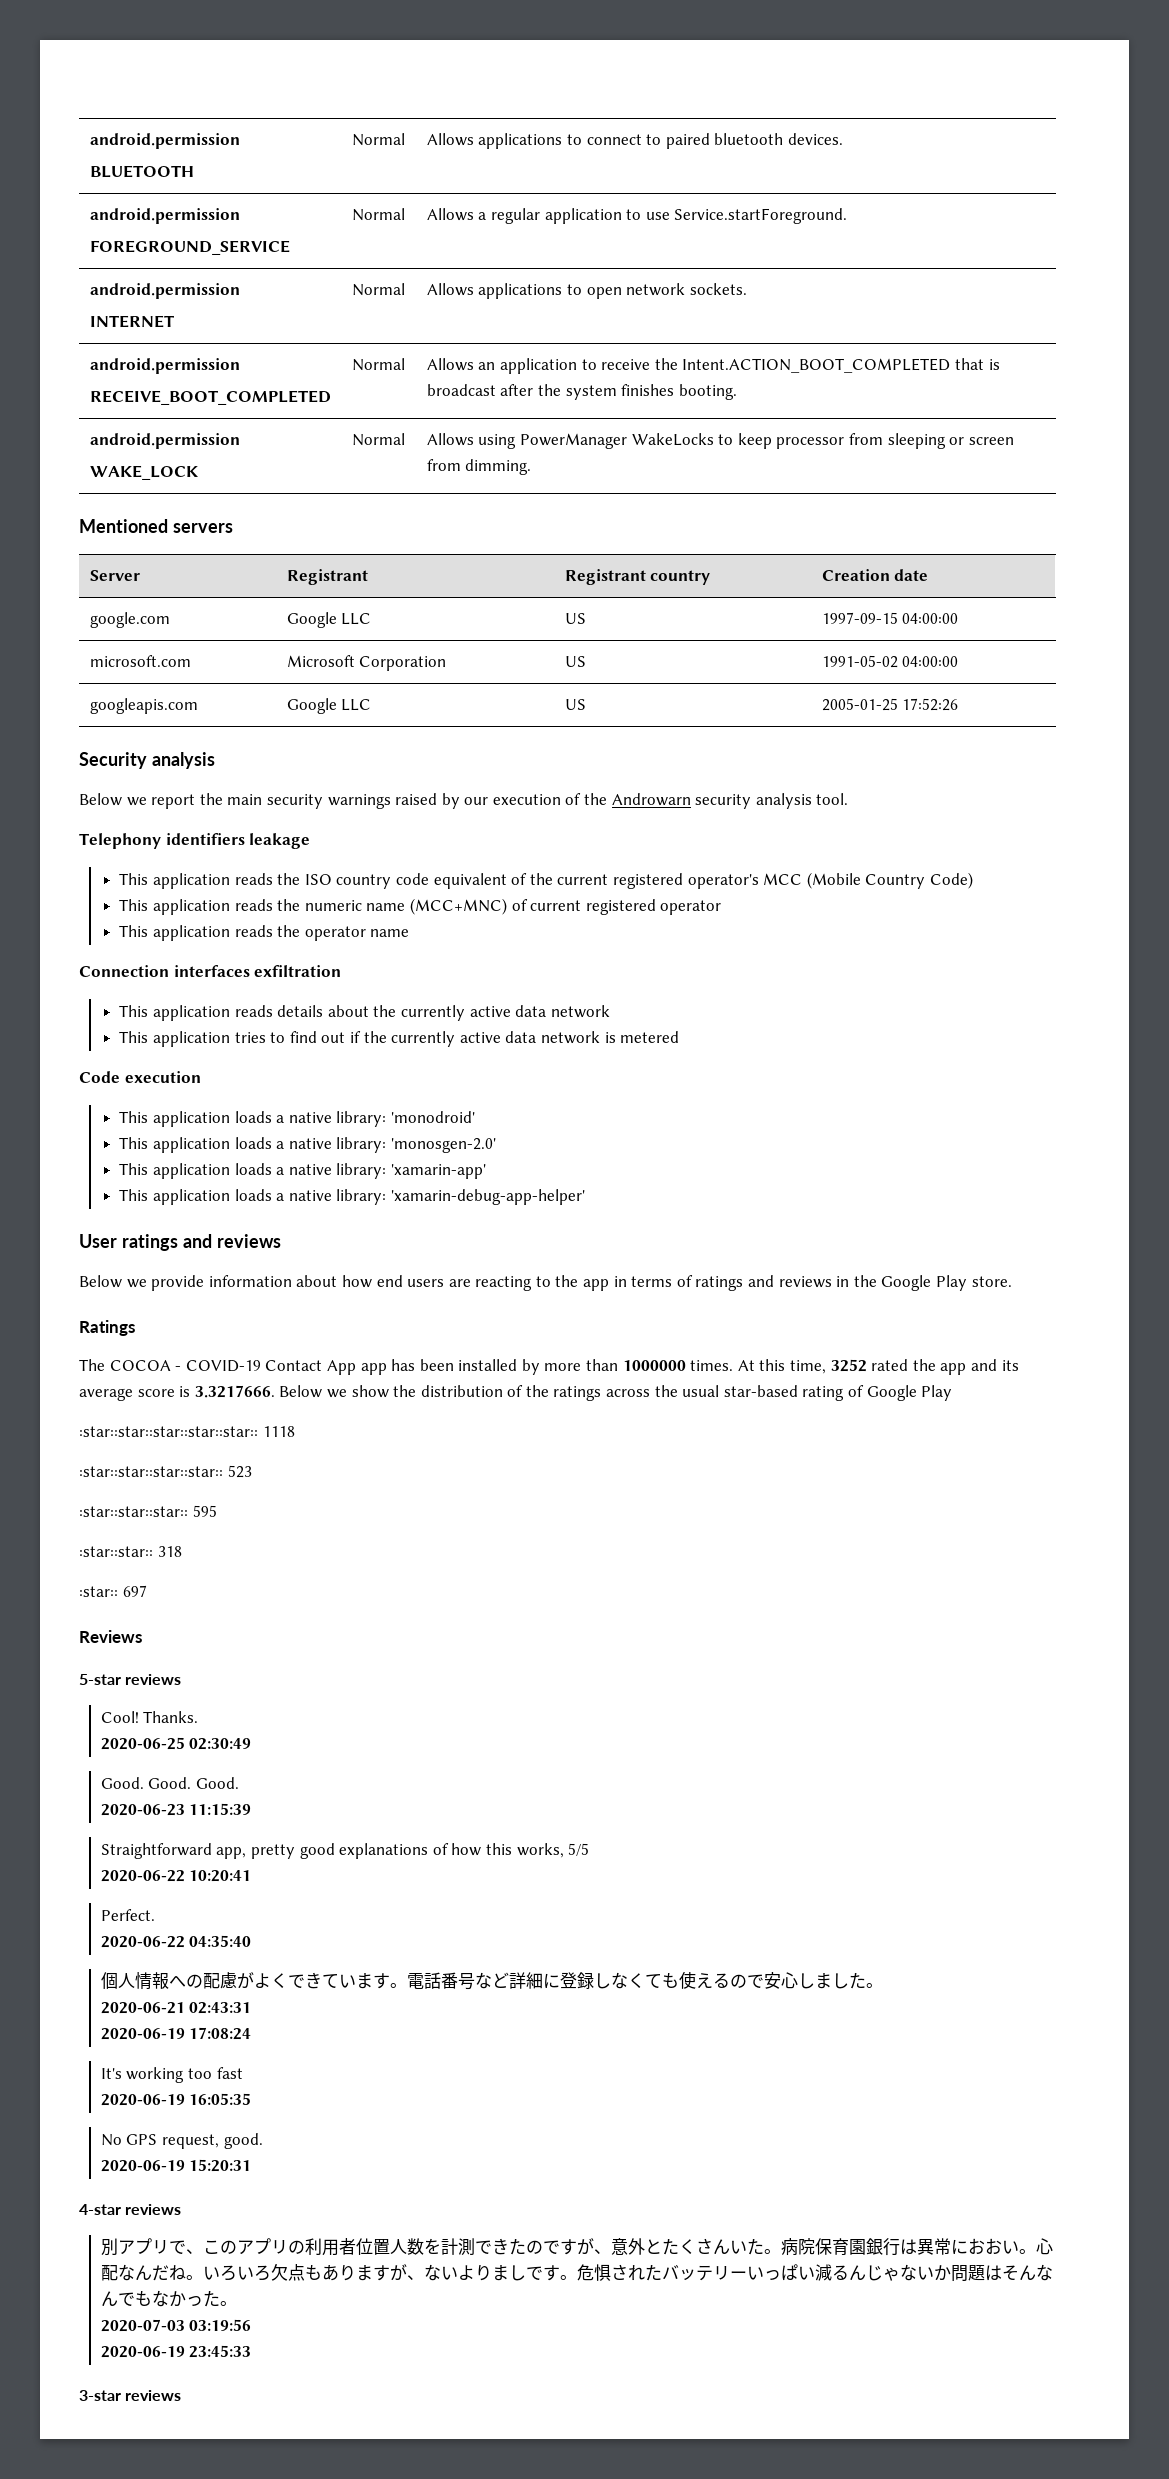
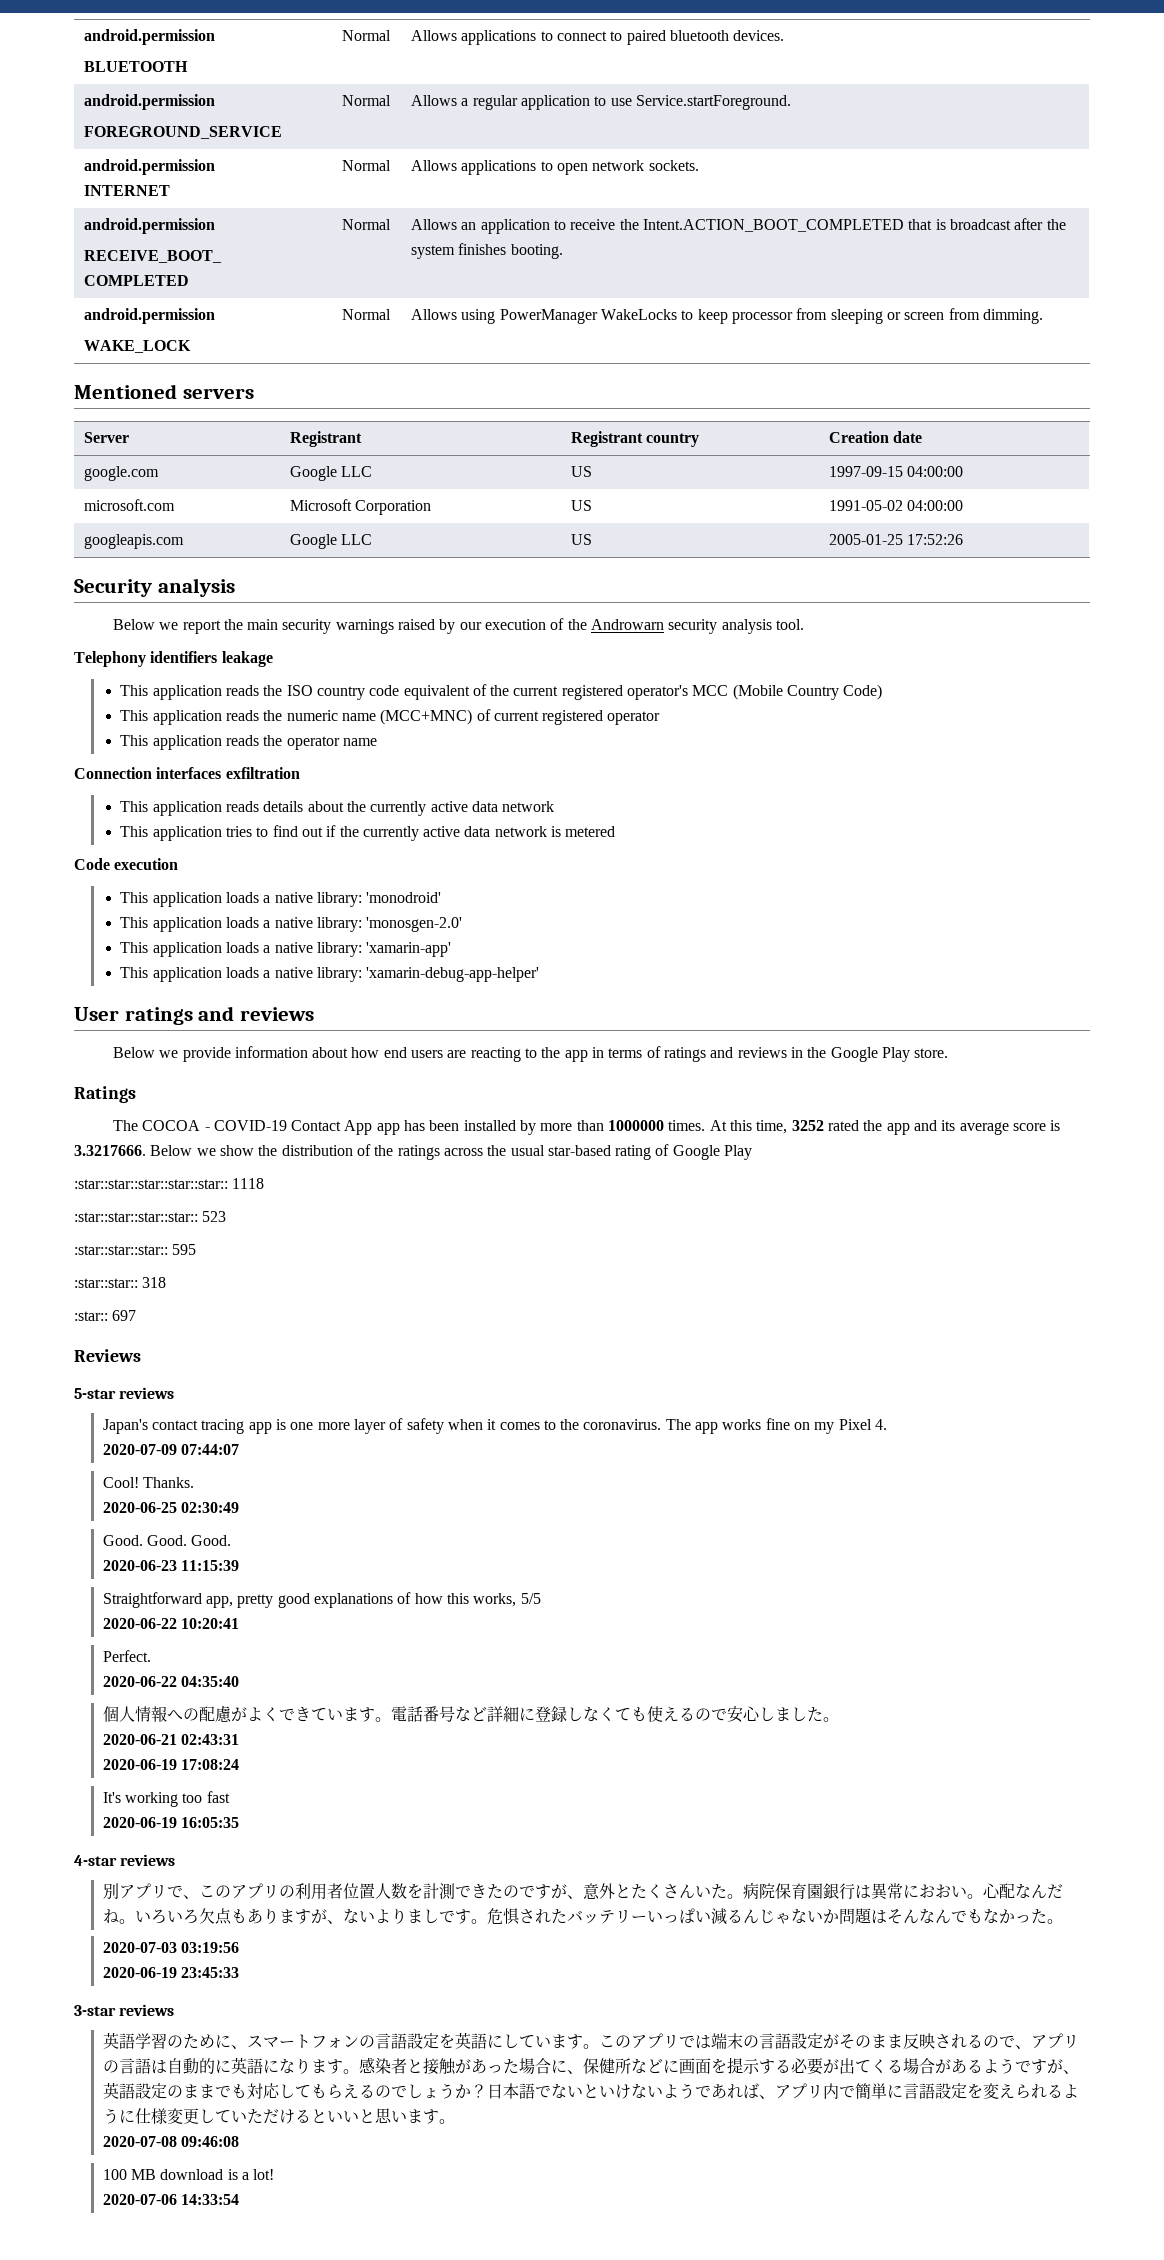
+ Japan's contact tracing app is one more layer of safety when it comes to the coronavirus. The app works fine on my Pixel 4.
+ 2020-07-09 07:44:07
- No GPS request, good.
- 2020-06-19 15:20:31
+ 英語学習のために、スマートフォンの言語設定を英語にしています。このアプリでは端末の言語設定がそのまま反映されるので、アプリの言語は自動的に英語になります。感染者と接触があった場合に、保健所などに画面を提示する必要が出てくる場合があるようですが、英語設定のままでも対応してもらえるのでしょうか？日本語でないといけないようであれば、アプリ内で簡単に言語設定を変えられるように仕様変更していただけるといいと思います。
+ 2020-07-08 09:46:08
+ 100 MB download is a lot!
+ 2020-07-06 14:33:54

